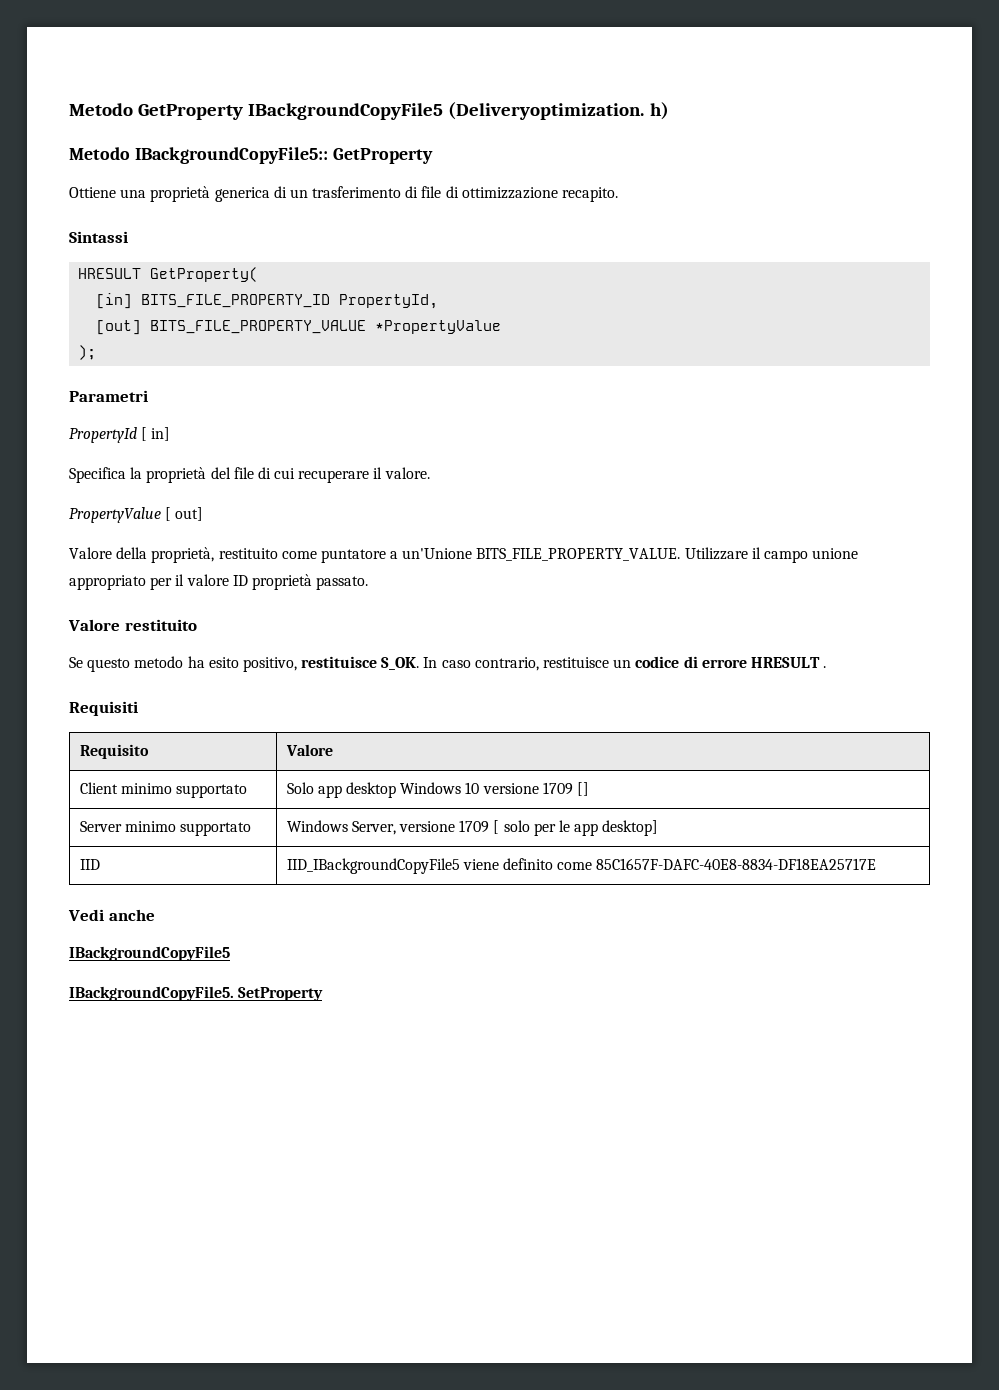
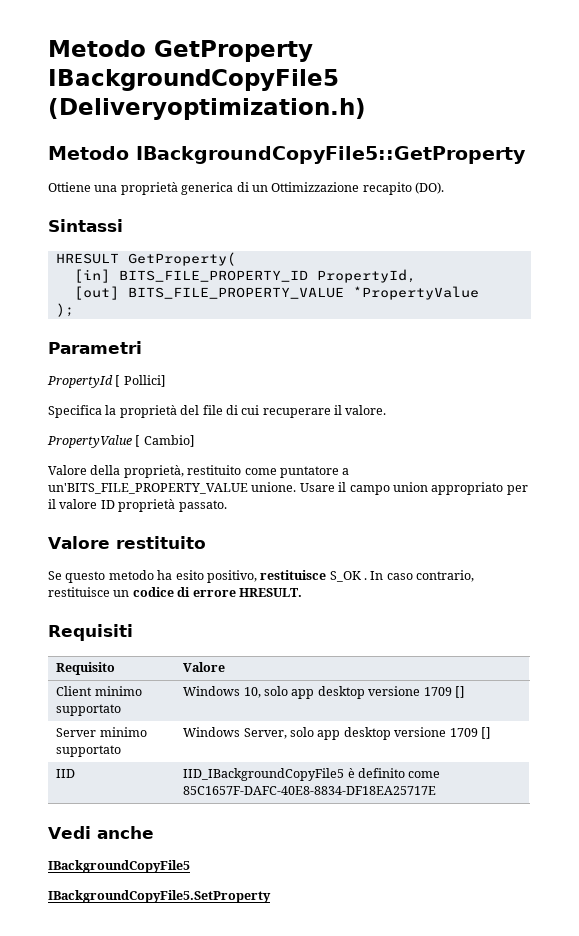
- Metodo GetProperty IBackgroundCopyFile5 (Deliveryoptimization. h)
- Metodo IBackgroundCopyFile5:: GetProperty
+ Metodo GetProperty IBackgroundCopyFile5 (Deliveryoptimization.h)
+ Metodo IBackgroundCopyFile5::GetProperty
- Ottiene una proprietà generica di un trasferimento di file di ottimizzazione recapito.
+ Ottiene una proprietà generica di un Ottimizzazione recapito (DO).
- PropertyId [ in]
+ PropertyId [ Pollici]
- PropertyValue [ out]
+ PropertyValue [ Cambio]
- Valore della proprietà, restituito come puntatore a un'Unione BITS_FILE_PROPERTY_VALUE. Utilizzare il campo unione appropriato per il valore ID proprietà passato.
+ Valore della proprietà, restituito come puntatore a un'BITS_FILE_PROPERTY_VALUE unione. Usare il campo union appropriato per il valore ID proprietà passato.
- Se questo metodo ha esito positivo, restituisce S_OK.
+ Se questo metodo ha esito positivo, restituisce S_OK .
- In caso contrario, restituisce un codice di errore HRESULT .
+ In caso contrario, restituisce un codice di errore HRESULT.
- Client minimo supportato | Solo app desktop Windows 10 versione 1709 []
+ Client minimo supportato | Windows 10, solo app desktop versione 1709 []
- Server minimo supportato | Windows Server, versione 1709 [ solo per le app desktop]
+ Server minimo supportato | Windows Server, solo app desktop versione 1709 []
- IID | IID_IBackgroundCopyFile5 viene definito come 85C1657F-DAFC-40E8-8834-DF18EA25717E
+ IID | IID_IBackgroundCopyFile5 è definito come 85C1657F-DAFC-40E8-8834-DF18EA25717E
- IBackgroundCopyFile5. SetProperty
+ IBackgroundCopyFile5.SetProperty

